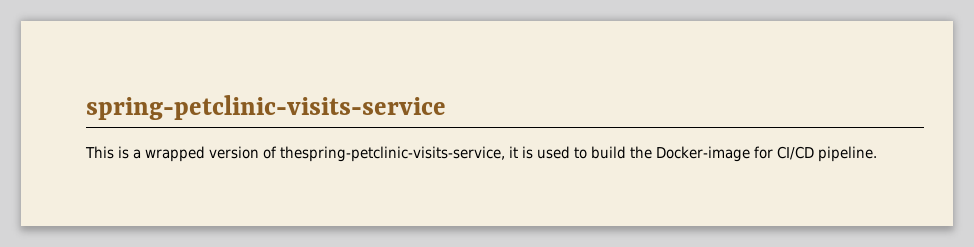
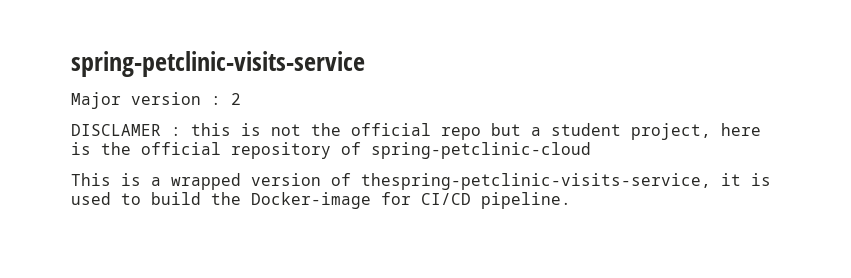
+ Major version : 2
+ DISCLAMER : this is not the official repo but a student project, here is the official repository of spring-petclinic-cloud

